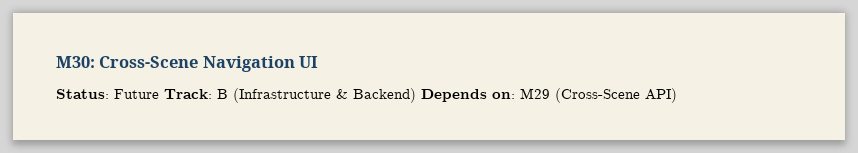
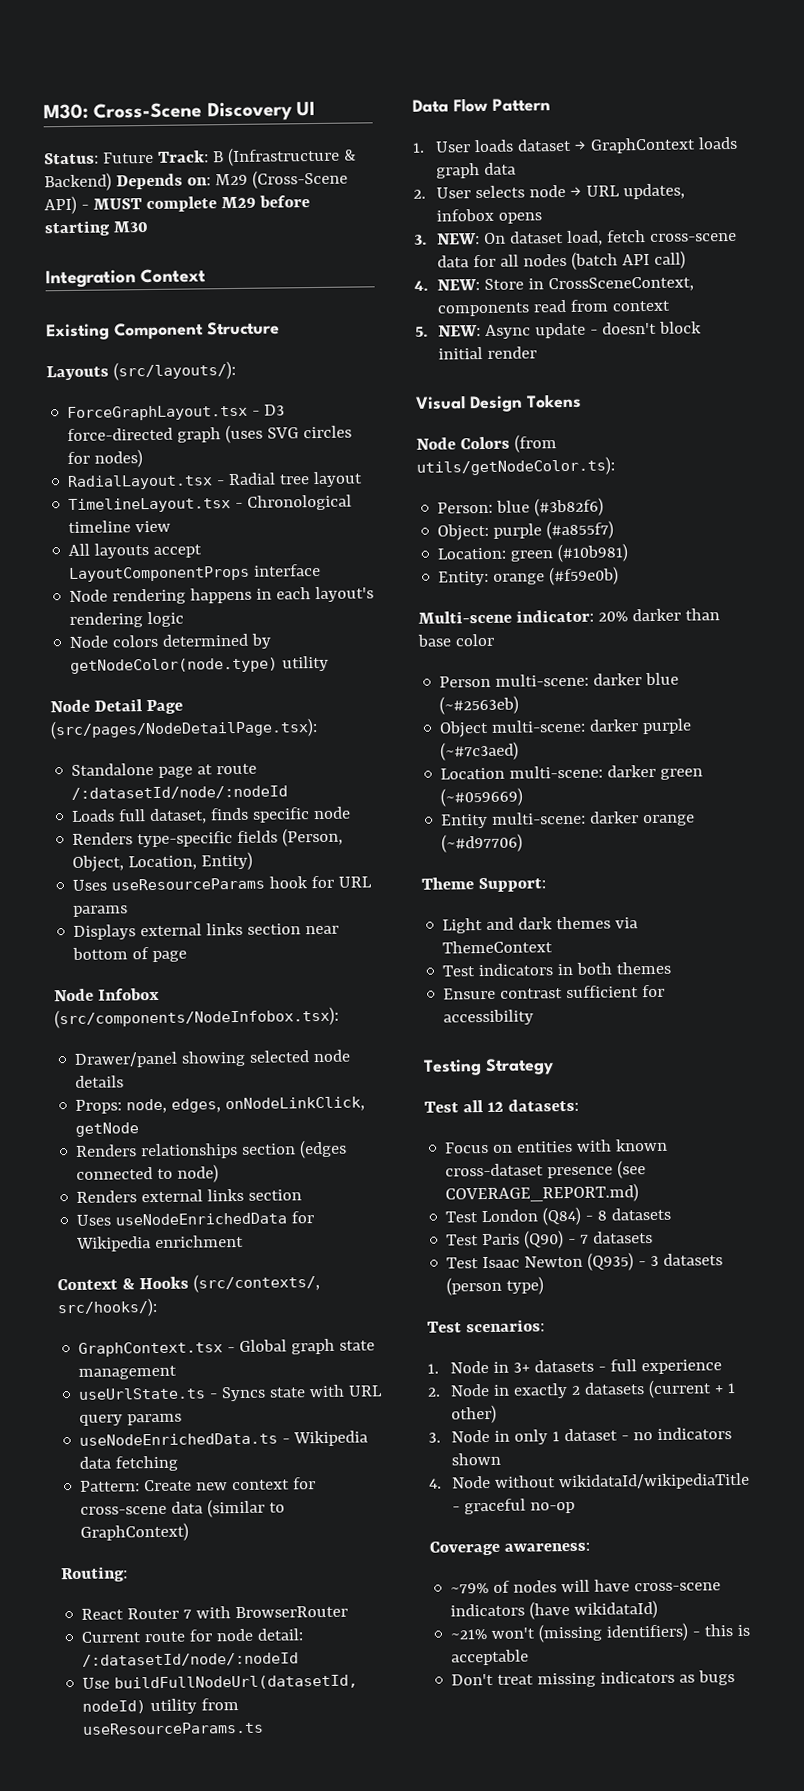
- M30: Cross-Scene Navigation UI
+ M30: Cross-Scene Discovery UI
- Status: Future Track: B (Infrastructure & Backend) Depends on: M29 (Cross-Scene API)
+ Status: Future Track: B (Infrastructure & Backend) Depends on: M29 (Cross-Scene API) - MUST complete M29 before starting M30
+ Integration Context
+ Existing Component Structure
+ Layouts (src/layouts/):
+ ForceGraphLayout.tsx - D3 force-directed graph (uses SVG circles for nodes)
+ RadialLayout.tsx - Radial tree layout
+ TimelineLayout.tsx - Chronological timeline view
+ All layouts accept LayoutComponentProps interface
+ Node rendering happens in each layout's rendering logic
+ Node colors determined by getNodeColor(node.type) utility
+ Node Detail Page (src/pages/NodeDetailPage.tsx):
+ Standalone page at route /:datasetId/node/:nodeId
+ Loads full dataset, finds specific node
+ Renders type-specific fields (Person, Object, Location, Entity)
+ Uses useResourceParams hook for URL params
+ Displays external links section near bottom of page
+ Node Infobox (src/components/NodeInfobox.tsx):
+ Drawer/panel showing selected node details
+ Props: node, edges, onNodeLinkClick, getNode
+ Renders relationships section (edges connected to node)
+ Renders external links section
+ Uses useNodeEnrichedData for Wikipedia enrichment
+ Context & Hooks (src/contexts/, src/hooks/):
+ GraphContext.tsx - Global graph state management
+ useUrlState.ts - Syncs state with URL query params
+ useNodeEnrichedData.ts - Wikipedia data fetching
+ Pattern: Create new context for cross-scene data (similar to GraphContext)
+ Routing:
+ React Router 7 with BrowserRouter
+ Current route for node detail: /:datasetId/node/:nodeId
+ Use buildFullNodeUrl(datasetId, nodeId) utility from useResourceParams.ts
+ Data Flow Pattern
+ 1. User loads dataset → GraphContext loads graph data
+ 2. User selects node → URL updates, infobox opens
+ 3. NEW: On dataset load, fetch cross-scene data for all nodes (batch API call)
+ 4. NEW: Store in CrossSceneContext, components read from context
+ 5. NEW: Async update - doesn't block initial render
+ Visual Design Tokens
+ Node Colors (from utils/getNodeColor.ts):
+ Person: blue (#3b82f6)
+ Object: purple (#a855f7)
+ Location: green (#10b981)
+ Entity: orange (#f59e0b)
+ Multi-scene indicator: 20% darker than base color
+ Person multi-scene: darker blue (~#2563eb)
+ Object multi-scene: darker purple (~#7c3aed)
+ Location multi-scene: darker green (~#059669)
+ Entity multi-scene: darker orange (~#d97706)
+ Theme Support:
+ Light and dark themes via ThemeContext
+ Test indicators in both themes
+ Ensure contrast sufficient for accessibility
+ Testing Strategy
+ Test all 12 datasets:
+ Focus on entities with known cross-dataset presence (see COVERAGE_REPORT.md)
+ Test London (Q84) - 8 datasets
+ Test Paris (Q90) - 7 datasets
+ Test Isaac Newton (Q935) - 3 datasets (person type)
+ Test scenarios:
+ 1. Node in 3+ datasets - full experience
+ 2. Node in exactly 2 datasets (current + 1 other)
+ 3. Node in only 1 dataset - no indicators shown
+ 4. Node without wikidataId/wikipediaTitle - graceful no-op
+ Coverage awareness:
+ ~79% of nodes will have cross-scene indicators (have wikidataId)
+ ~21% won't (missing identifiers) - this is acceptable
+ Don't treat missing indicators as bugs

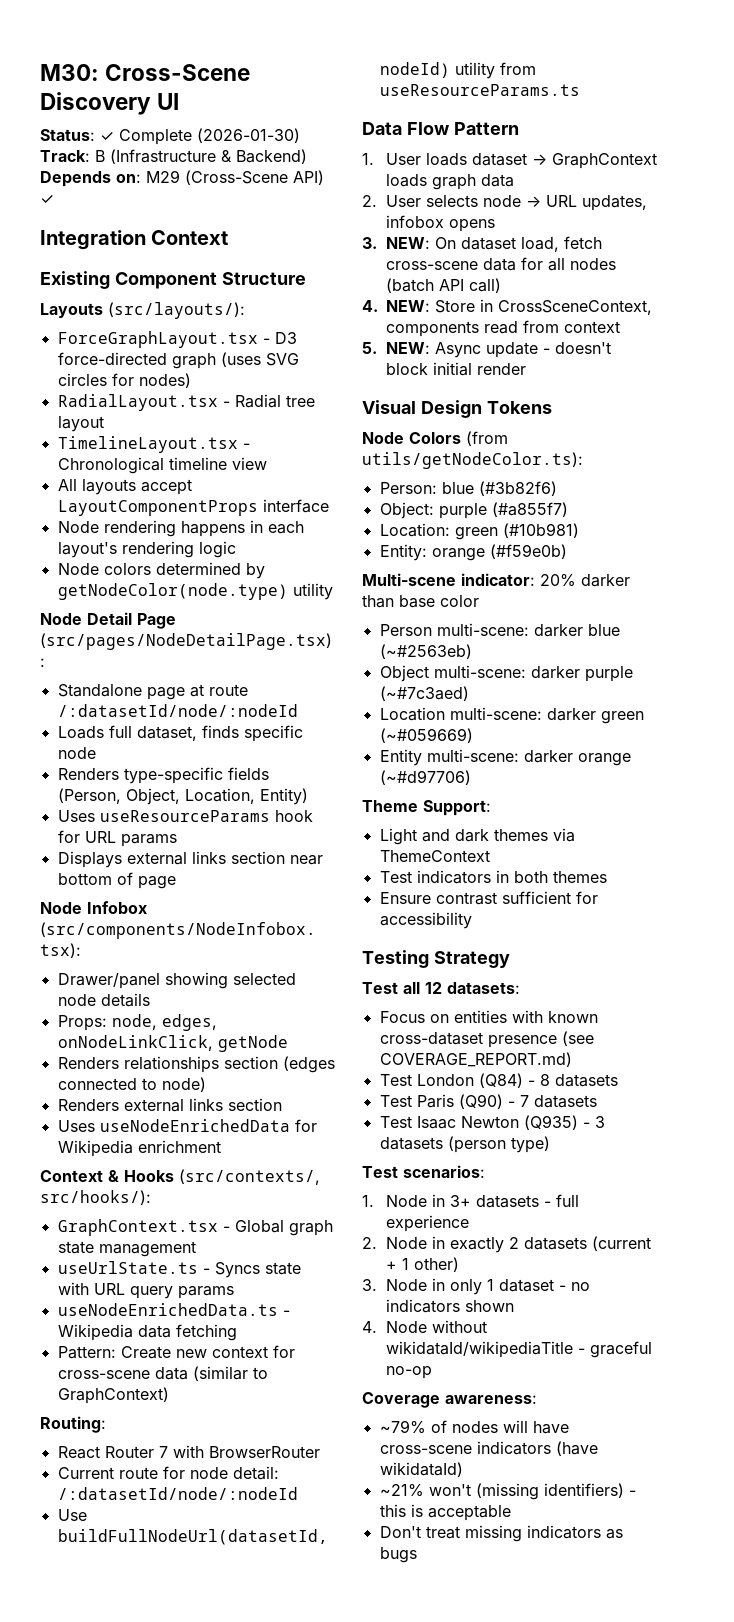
- Status: Future Track: B (Infrastructure & Backend) Depends on: M29 (Cross-Scene API) - MUST complete M29 before starting M30
+ Status: ✓ Complete (2026-01-30) Track: B (Infrastructure & Backend) Depends on: M29 (Cross-Scene API) ✓

